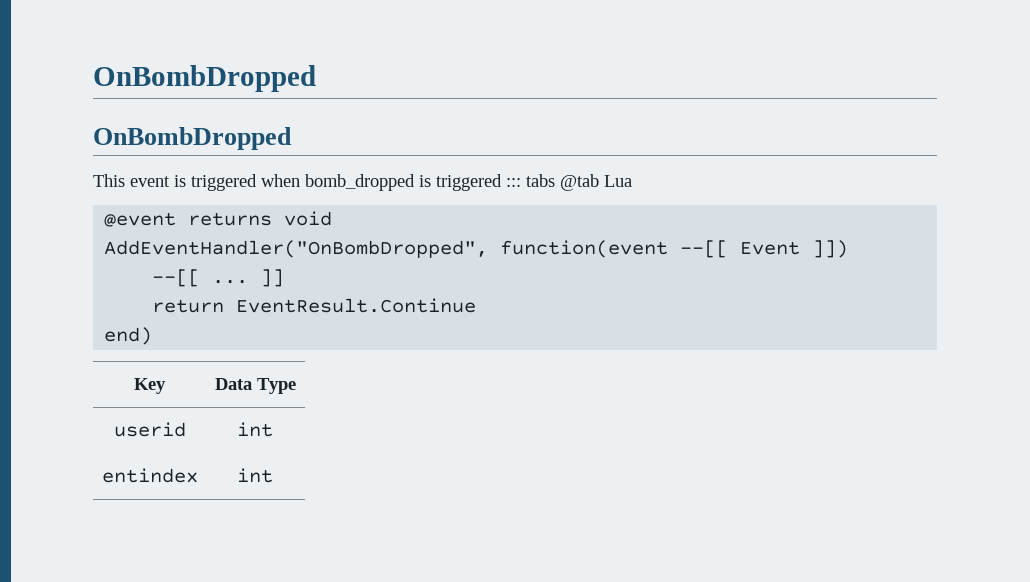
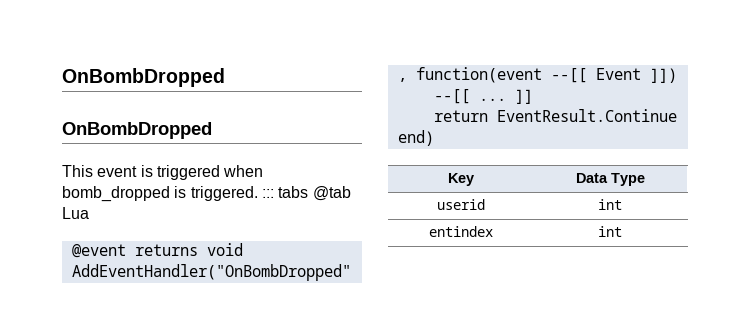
- This event is triggered when bomb_dropped is triggered ::: tabs @tab Lua
+ This event is triggered when bomb_dropped is triggered. ::: tabs @tab Lua

